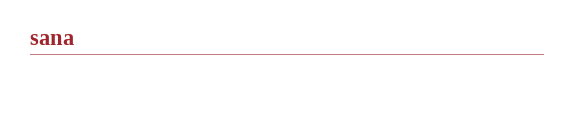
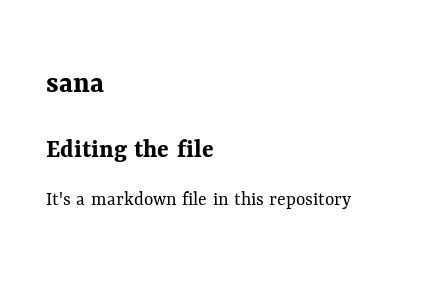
+ Editing the file
+ It's a markdown file in this repository

